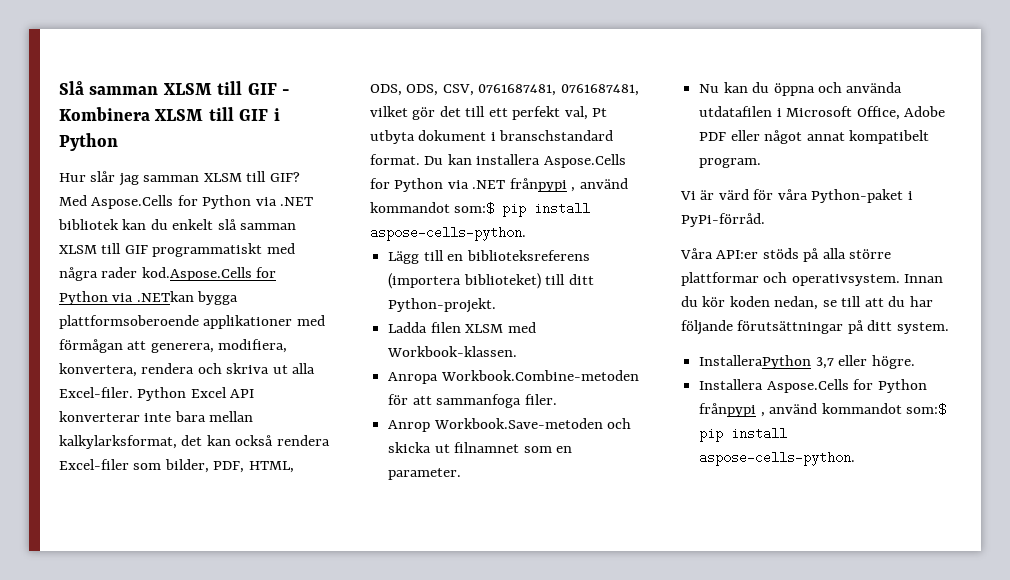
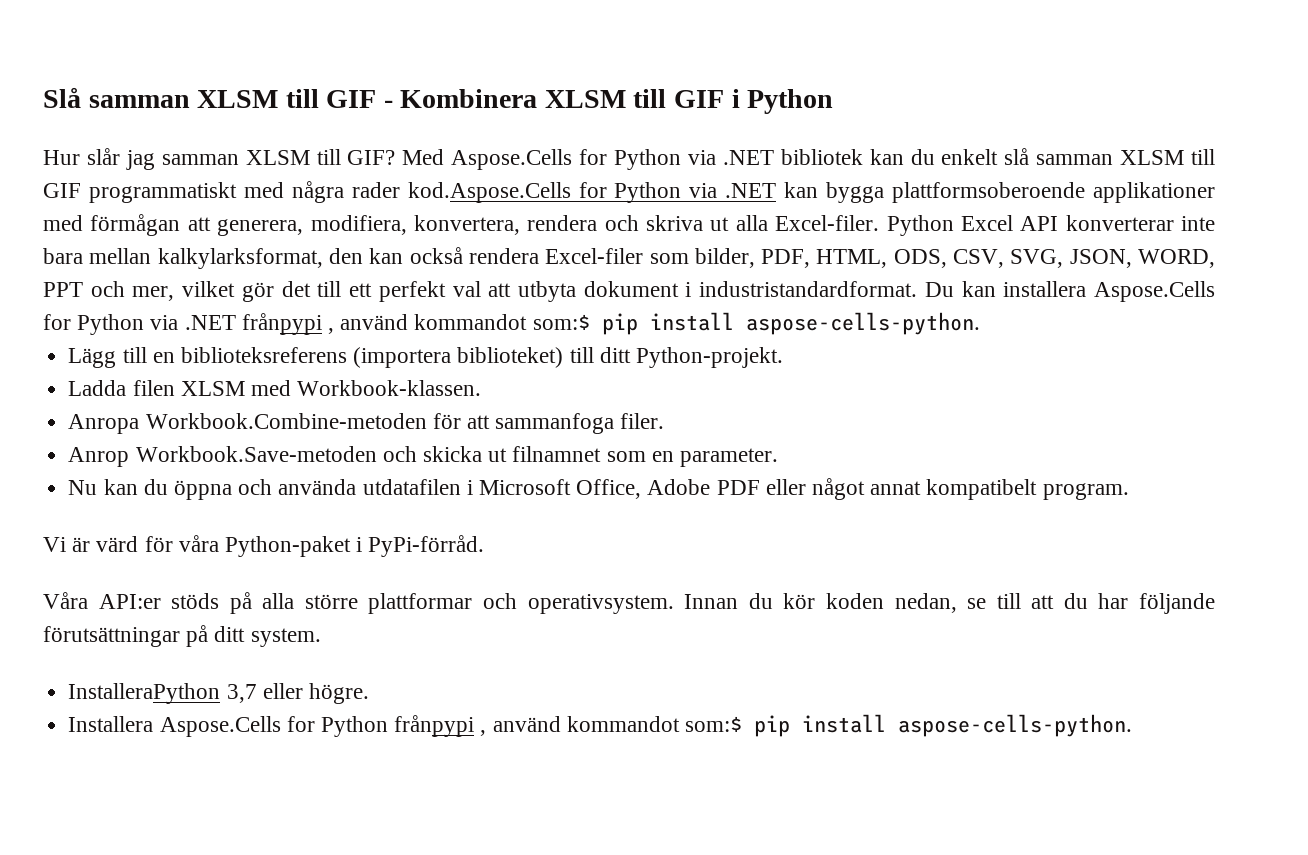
- Med Aspose.Cells for Python via .NET bibliotek kan du enkelt slå samman XLSM till GIF programmatiskt med några rader kod.Aspose.Cells for Python via .NETkan bygga plattformsoberoende applikationer med förmågan att generera, modifiera, konvertera, rendera och skriva ut alla Excel-filer.
+ Med Aspose.Cells for Python via .NET bibliotek kan du enkelt slå samman XLSM till GIF programmatiskt med några rader kod.Aspose.Cells for Python via .NET kan bygga plattformsoberoende applikationer med förmågan att generera, modifiera, konvertera, rendera och skriva ut alla Excel-filer.
- Python Excel API konverterar inte bara mellan kalkylarksformat, det kan också rendera Excel-filer som bilder, PDF, HTML, ODS, ODS, CSV, 0761687481, 0761687481, vilket gör det till ett perfekt val, Pt utbyta dokument i branschstandard format.
+ Python Excel API konverterar inte bara mellan kalkylarksformat, den kan också rendera Excel-filer som bilder, PDF, HTML, ODS, CSV, SVG, JSON, WORD, PPT och mer, vilket gör det till ett perfekt val att utbyta dokument i industristandardformat.

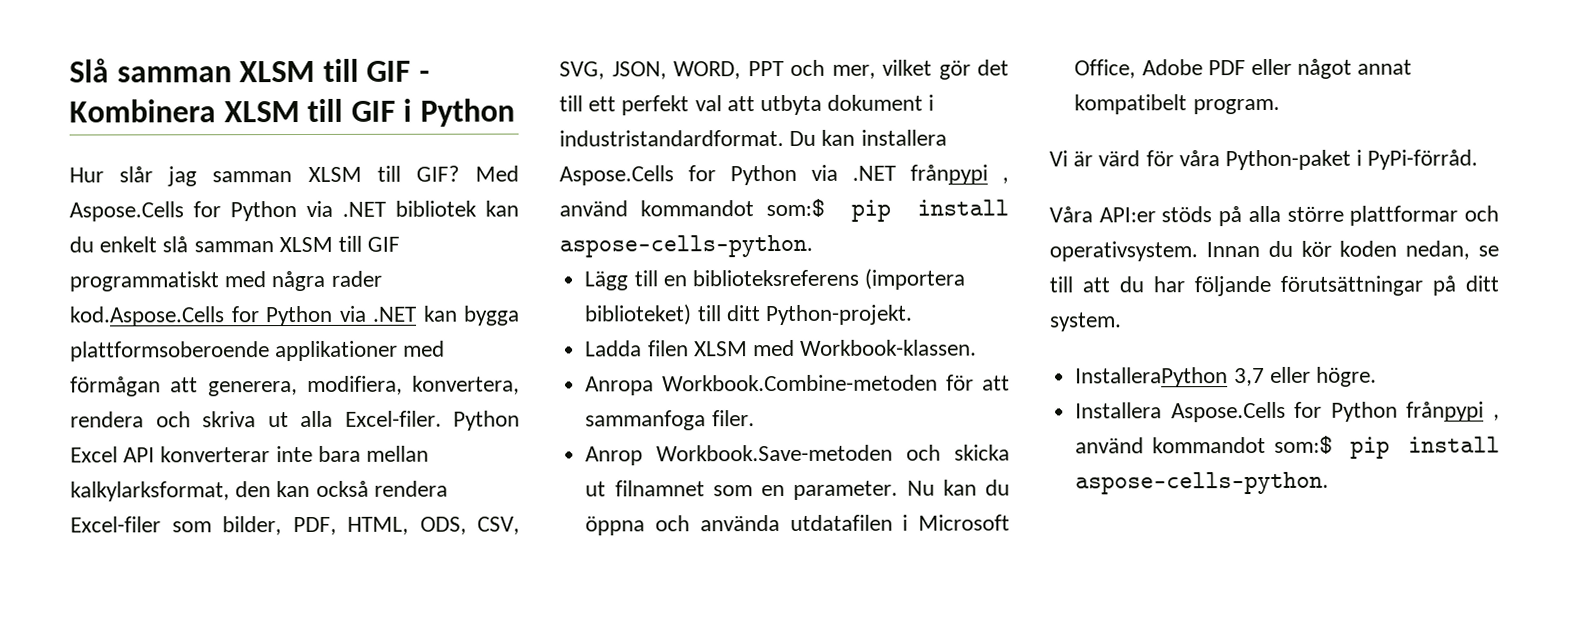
- Anrop Workbook.Save-metoden och skicka ut filnamnet som en parameter.
- Nu kan du öppna och använda utdatafilen i Microsoft Office, Adobe PDF eller något annat kompatibelt program.
+ Anrop Workbook.Save-metoden och skicka ut filnamnet som en parameter. Nu kan du öppna och använda utdatafilen i Microsoft Office, Adobe PDF eller något annat kompatibelt program.

